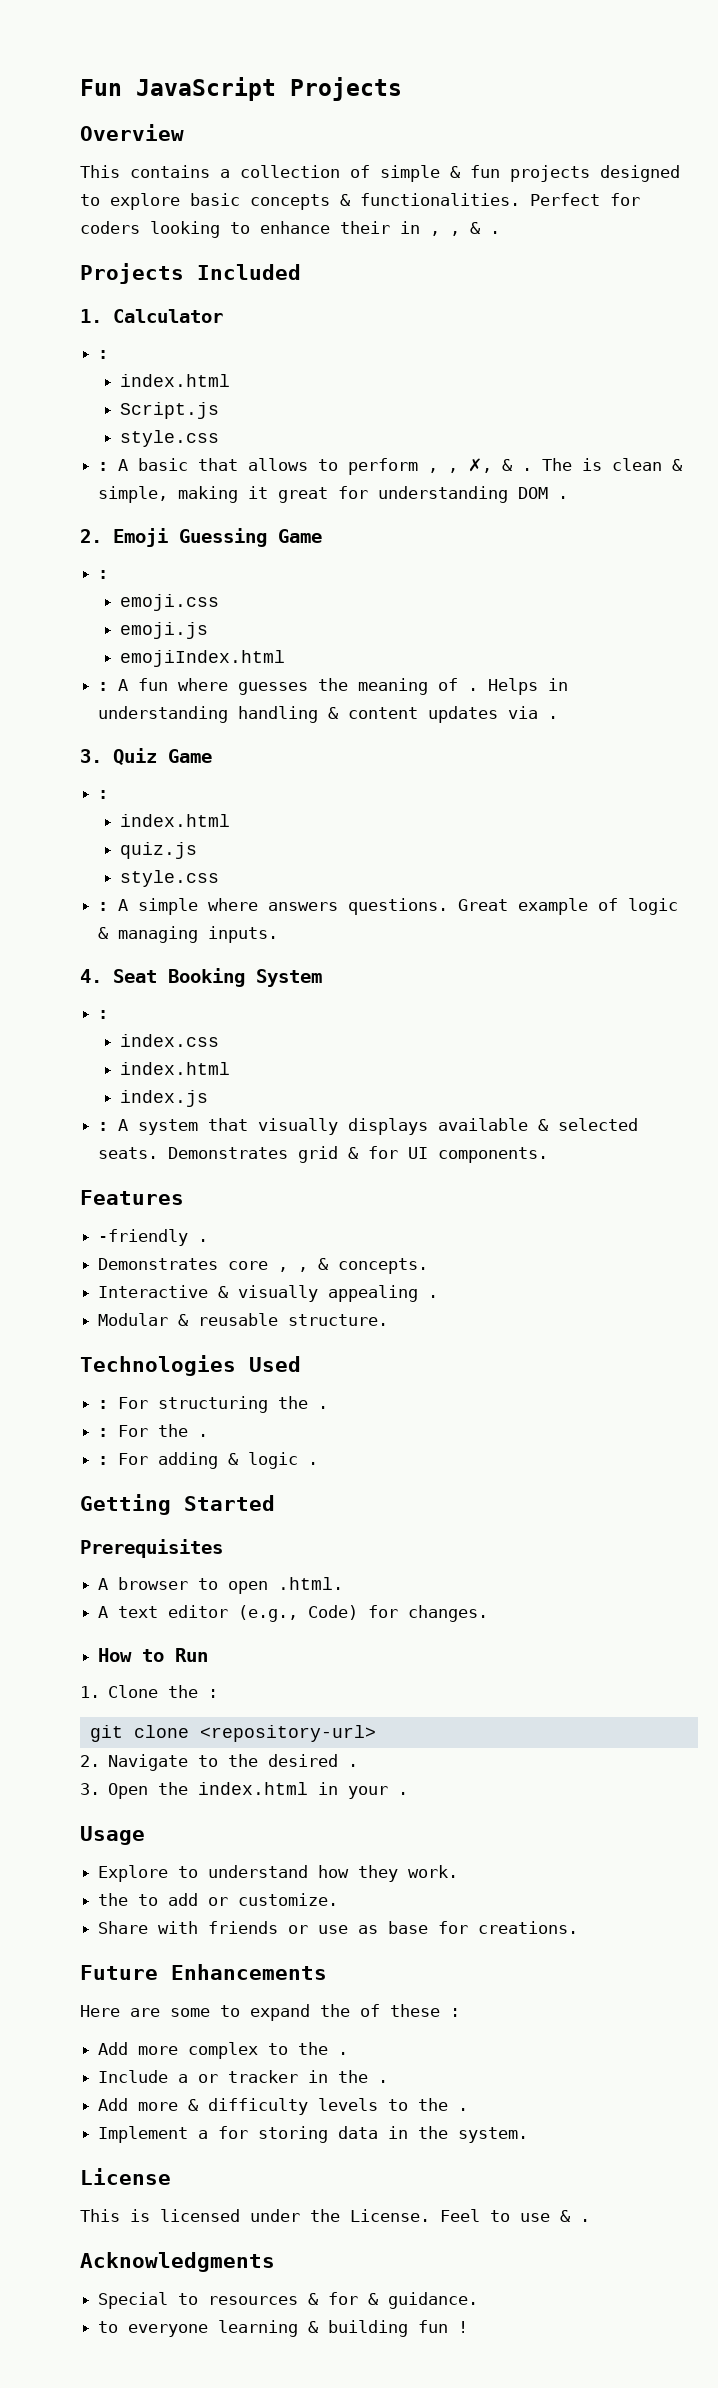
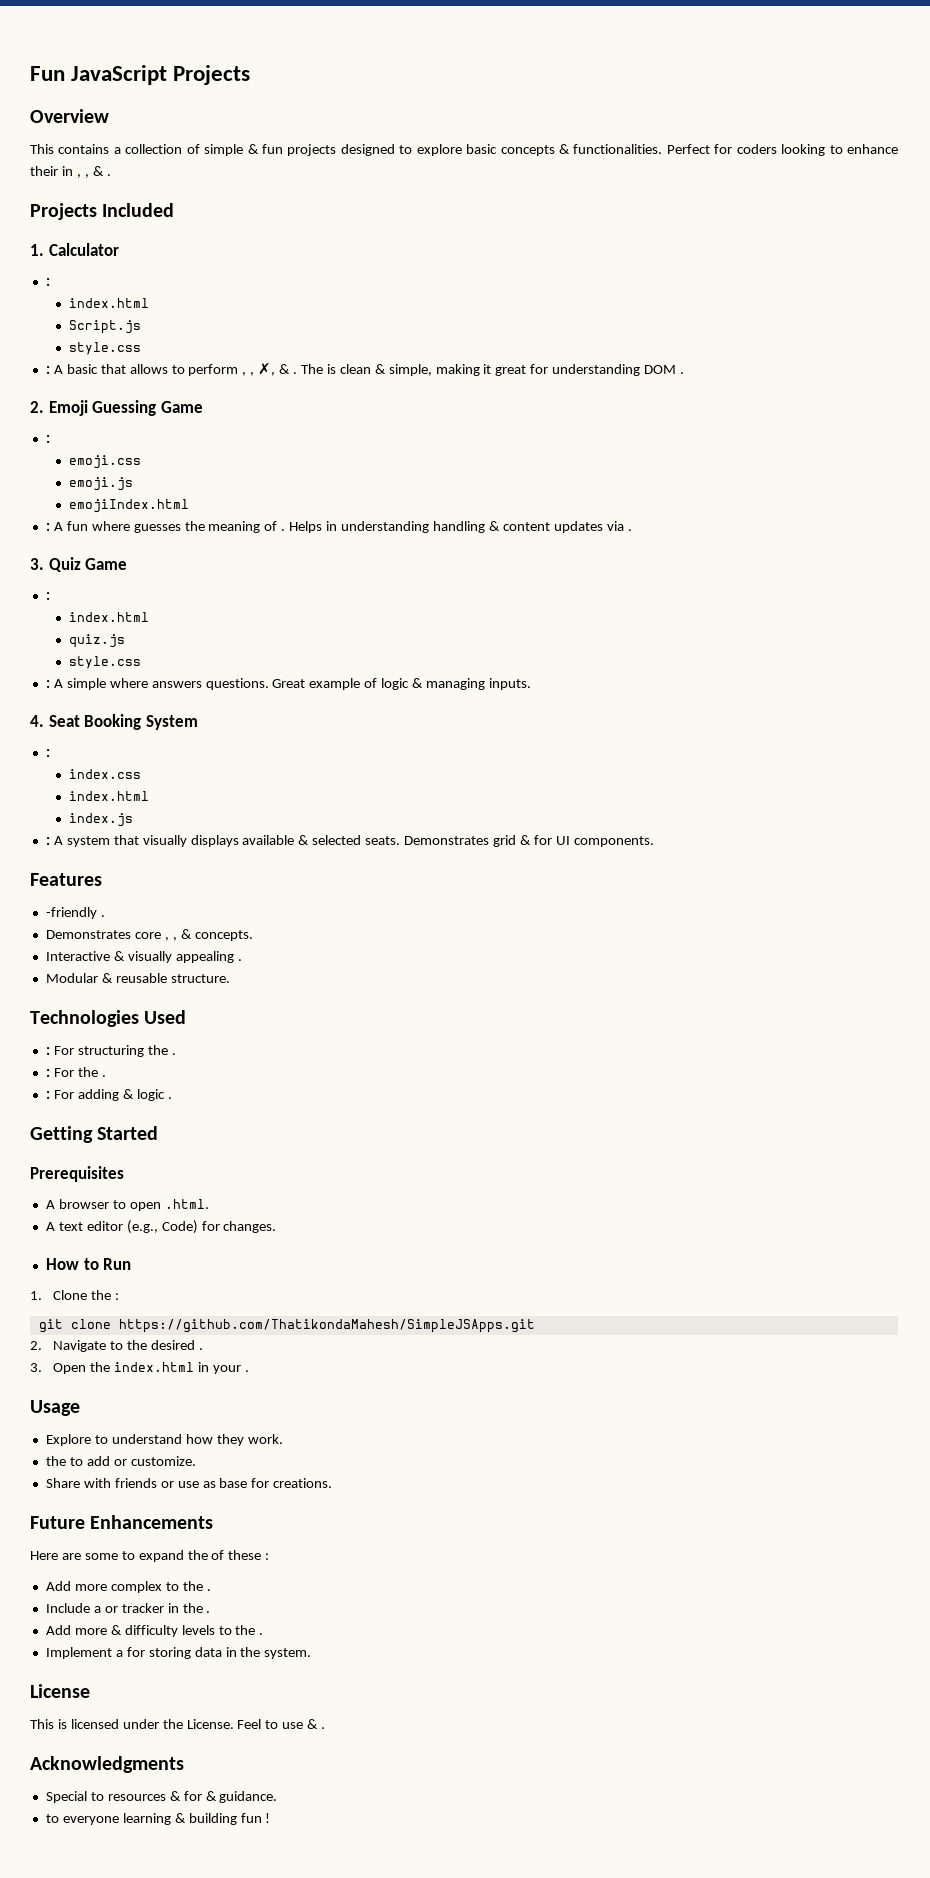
- git clone <repository-url>
+ git clone https://github.com/ThatikondaMahesh/SimpleJSApps.git

